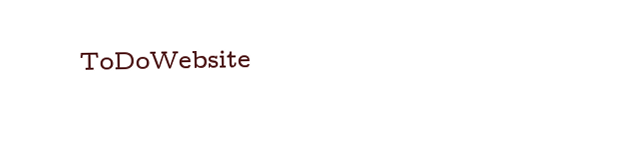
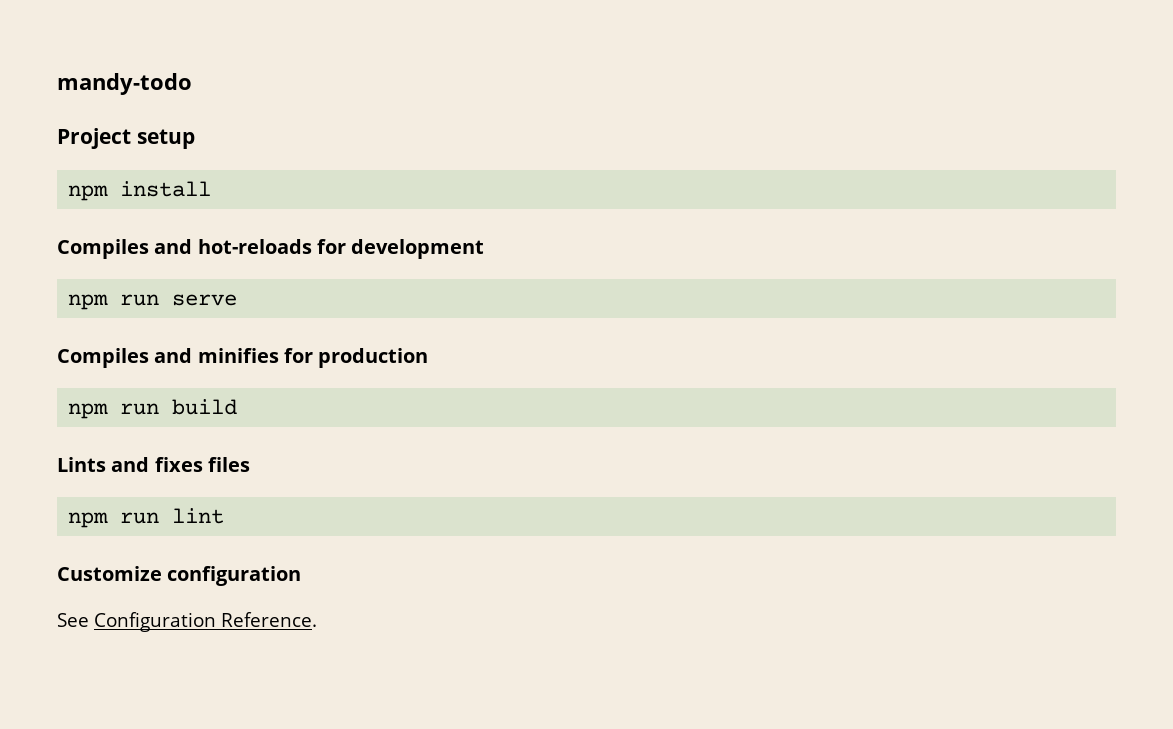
- ToDoWebsite
+ mandy-todo
+ Project setup
+ npm install
+ Compiles and hot-reloads for development
+ npm run serve
+ Compiles and minifies for production
+ npm run build
+ Lints and fixes files
+ npm run lint
+ Customize configuration
+ See Configuration Reference.

